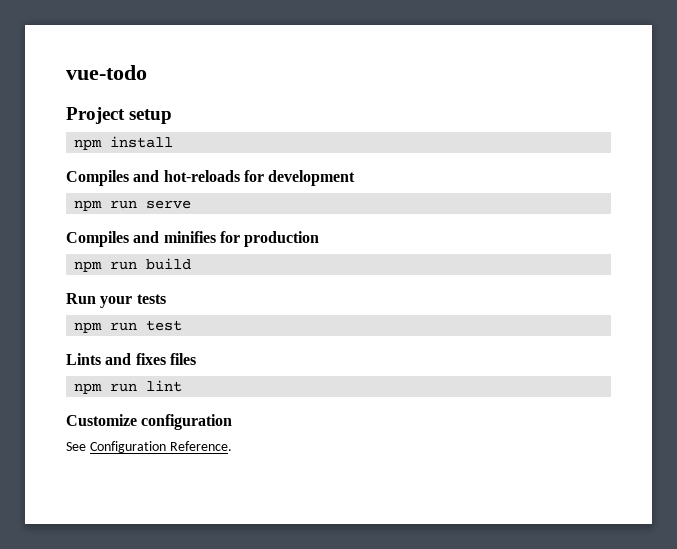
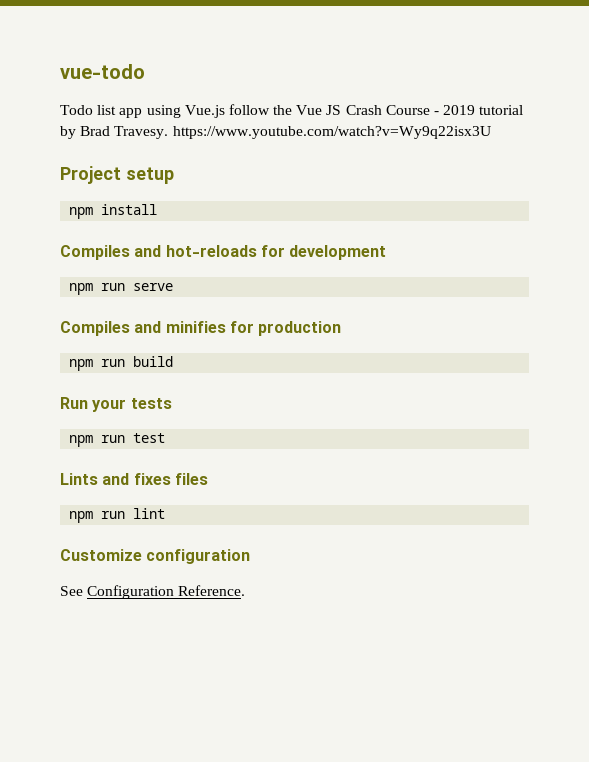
+ Todo list app using Vue.js follow the Vue JS Crash Course - 2019 tutorial by Brad Travesy. https://www.youtube.com/watch?v=Wy9q22isx3U

